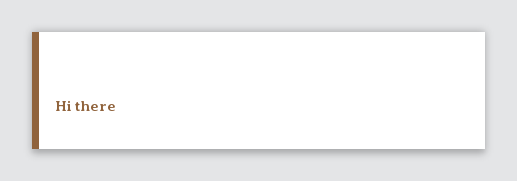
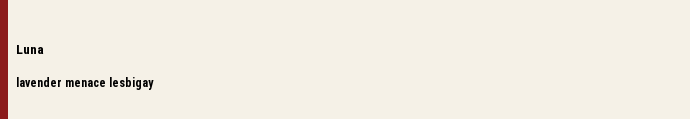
- Hi there
+ Luna
+ lavender menace lesbigay

